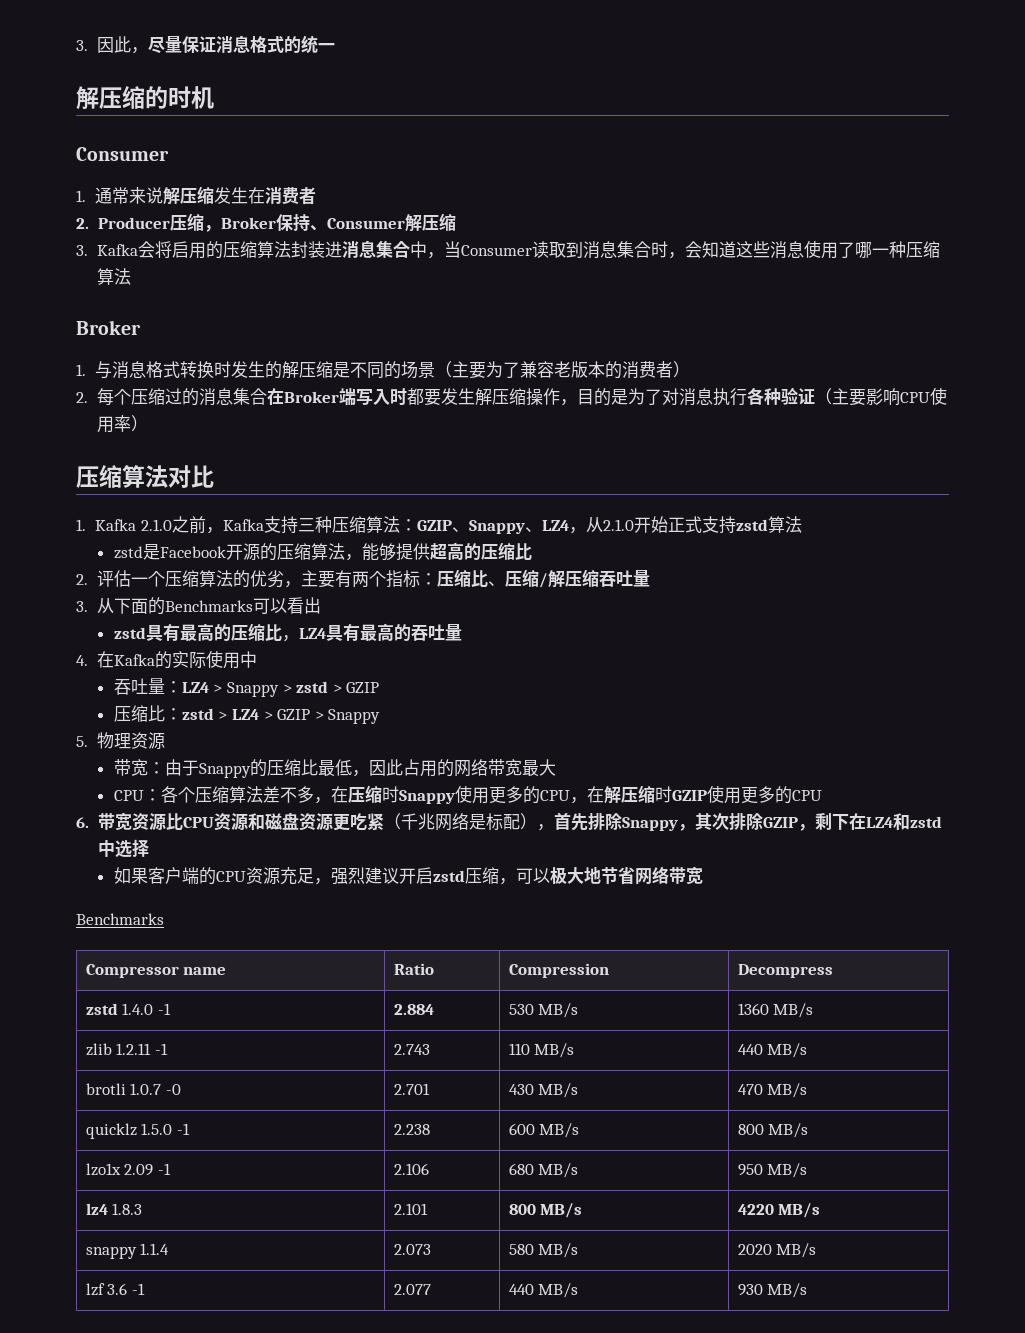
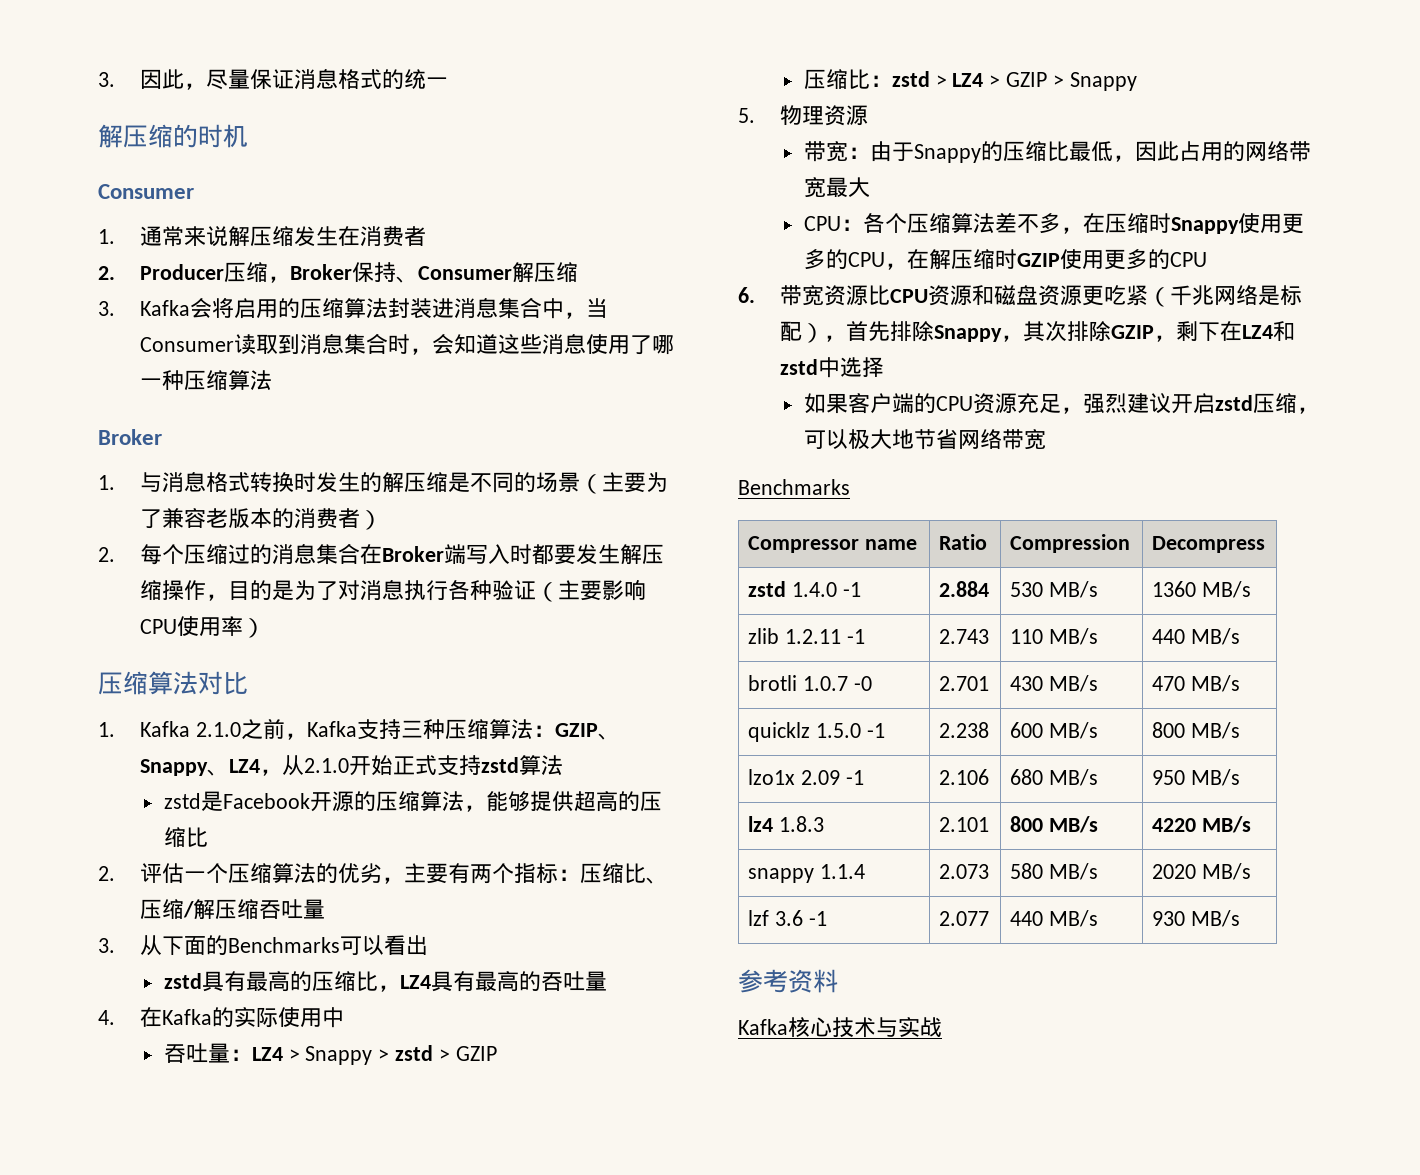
+ 参考资料
+ Kafka核心技术与实战

